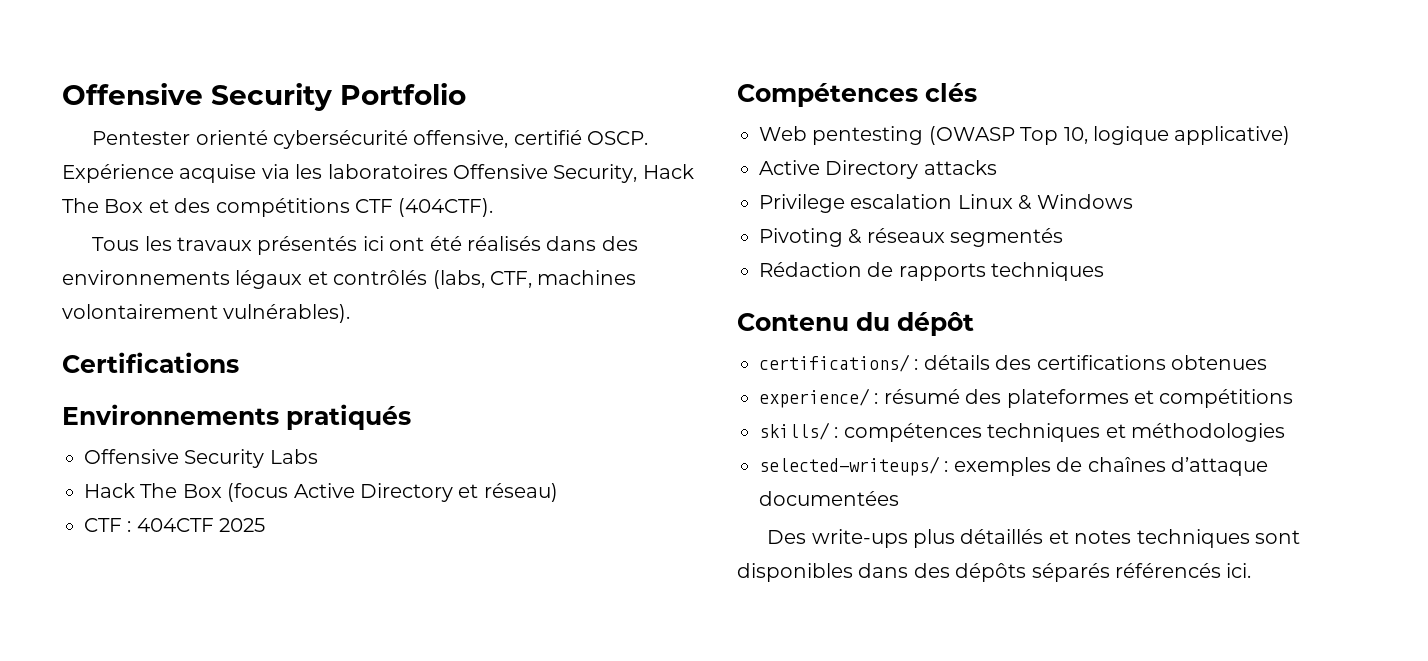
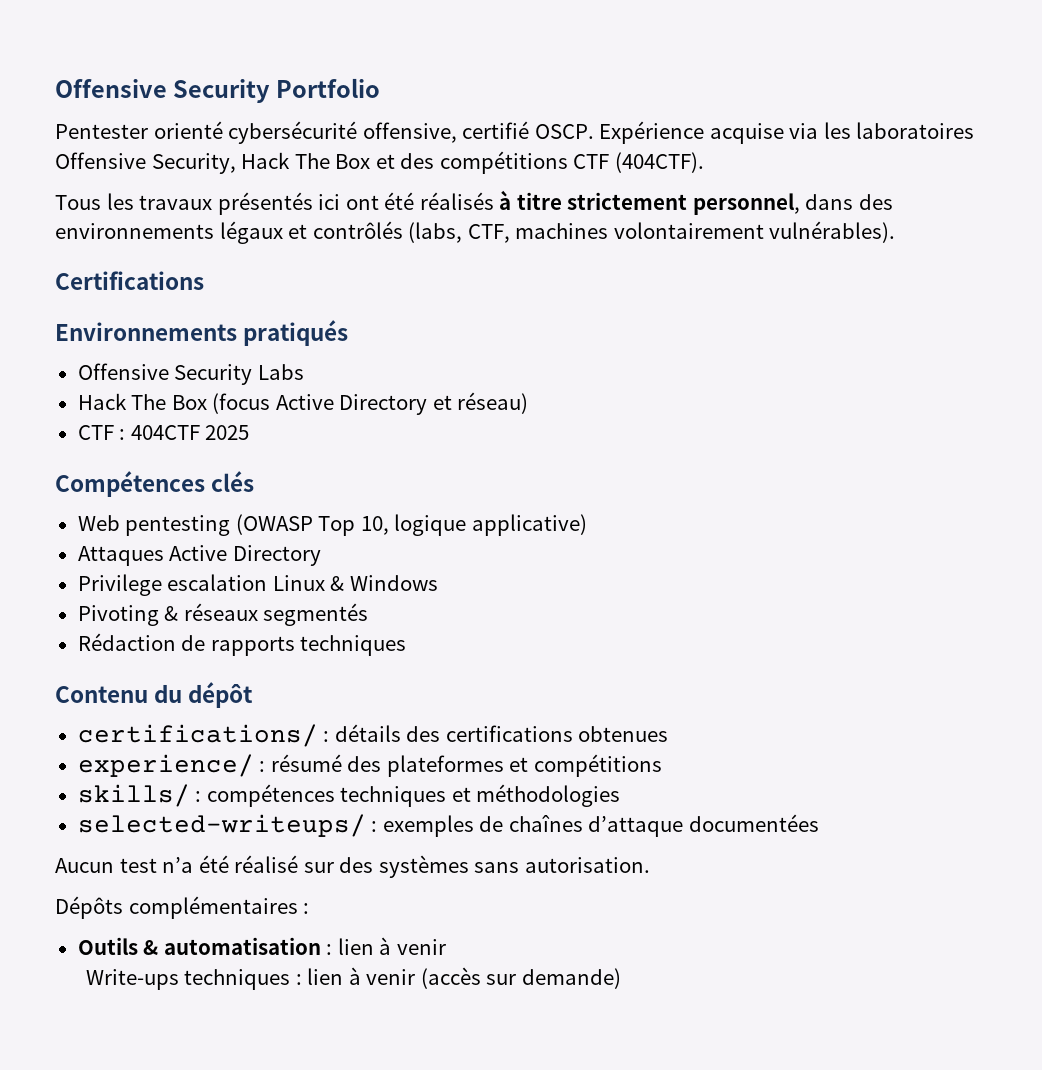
- Tous les travaux présentés ici ont été réalisés dans des environnements légaux et contrôlés (labs, CTF, machines volontairement vulnérables).
+ Tous les travaux présentés ici ont été réalisés à titre strictement personnel, dans des environnements légaux et contrôlés (labs, CTF, machines volontairement vulnérables).
- Active Directory attacks
+ Attaques Active Directory
- Des write-ups plus détaillés et notes techniques sont disponibles dans des dépôts séparés référencés ici.
+ Aucun test n’a été réalisé sur des systèmes sans autorisation.
+ Dépôts complémentaires :
+ Outils & automatisation : lien à venir
+ Write-ups techniques : lien à venir (accès sur demande)

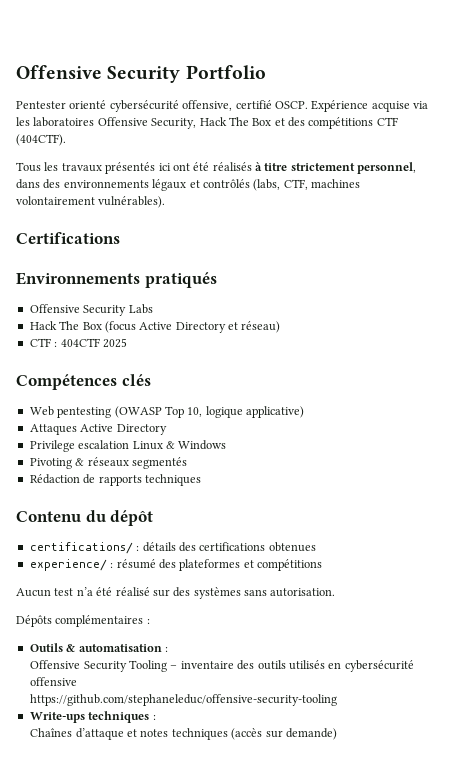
- skills/ : compétences techniques et méthodologies
- selected-writeups/ : exemples de chaînes d’attaque documentées
- Outils & automatisation : lien à venir
- Write-ups techniques : lien à venir (accès sur demande)
+ Outils & automatisation :
+ Offensive Security Tooling – inventaire des outils utilisés en cybersécurité offensive
+ https://github.com/stephaneleduc/offensive-security-tooling
+ Write-ups techniques :
+ Chaînes d’attaque et notes techniques (accès sur demande)

